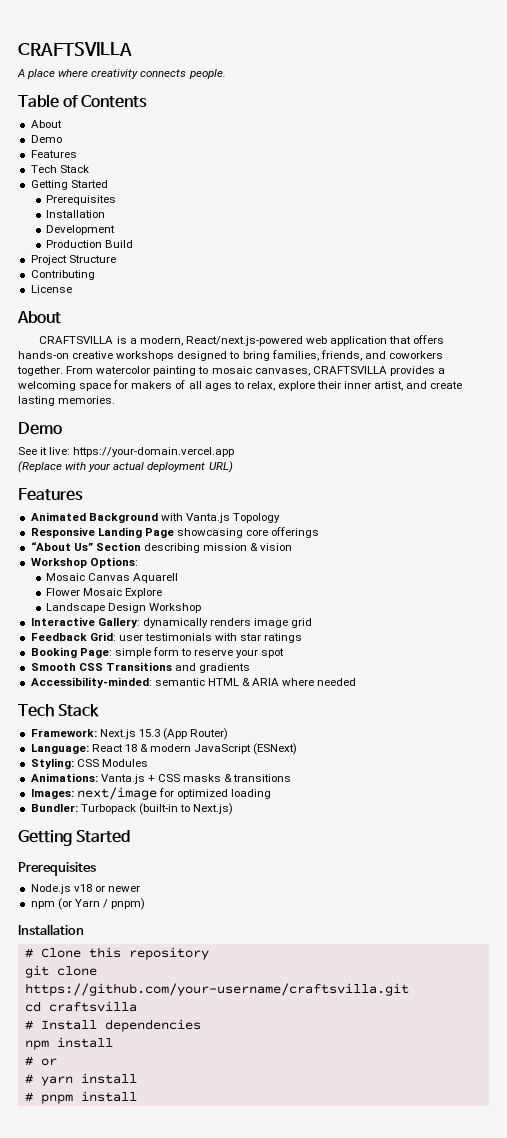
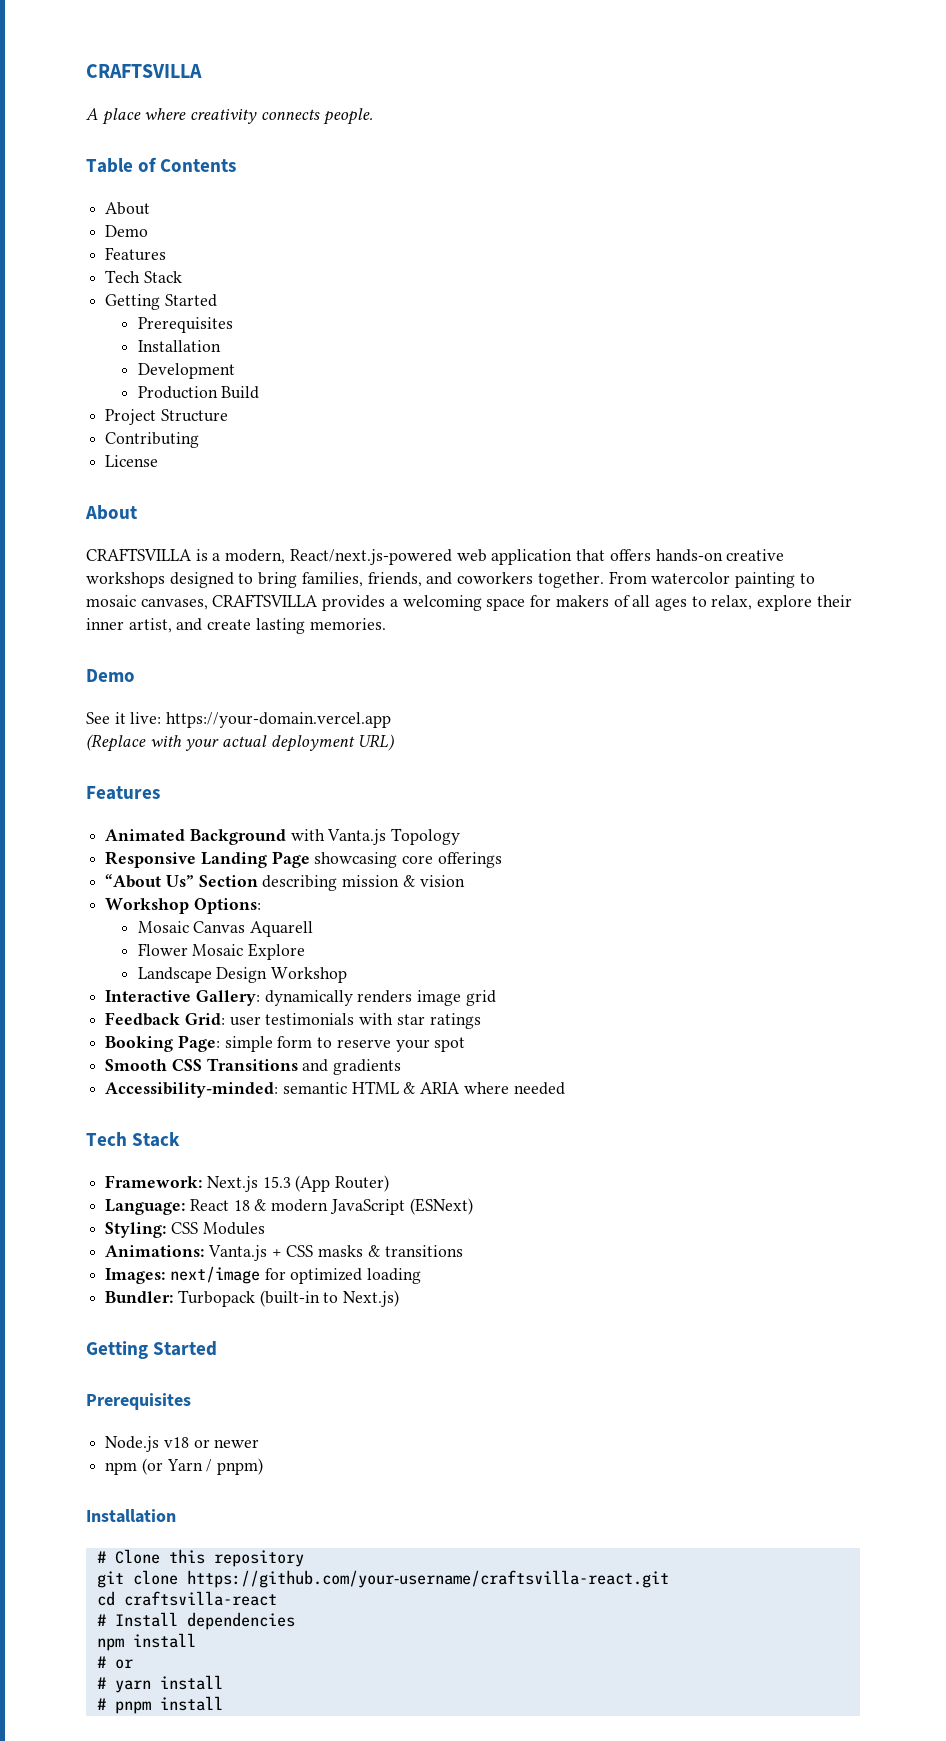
- git clone https://github.com/your‑username/craftsvilla.git
+ git clone https://github.com/your‑username/craftsvilla-react.git
- cd craftsvilla
+ cd craftsvilla-react

